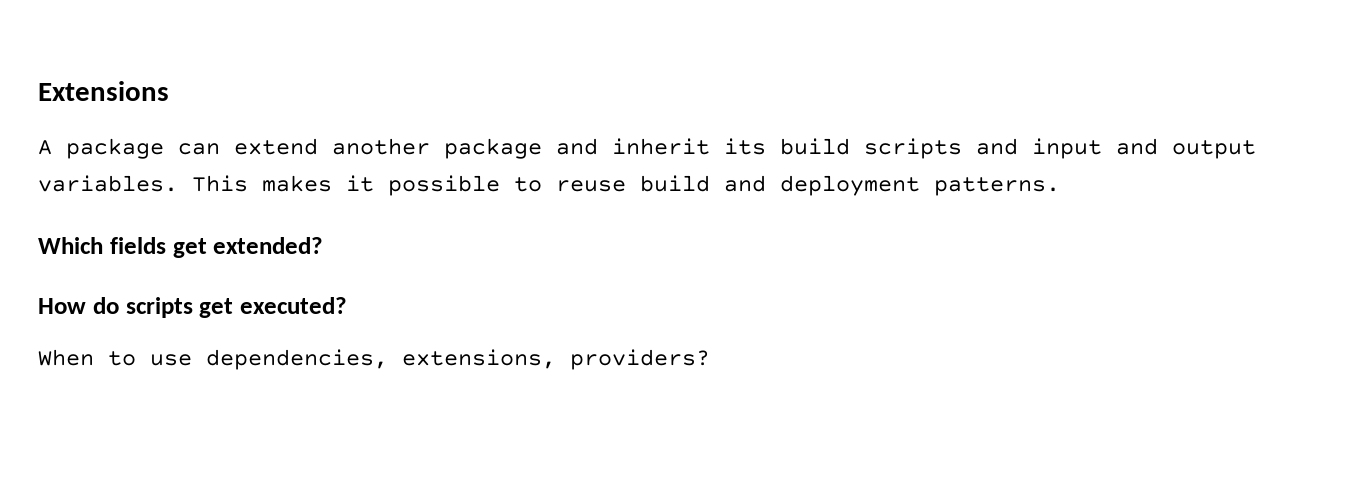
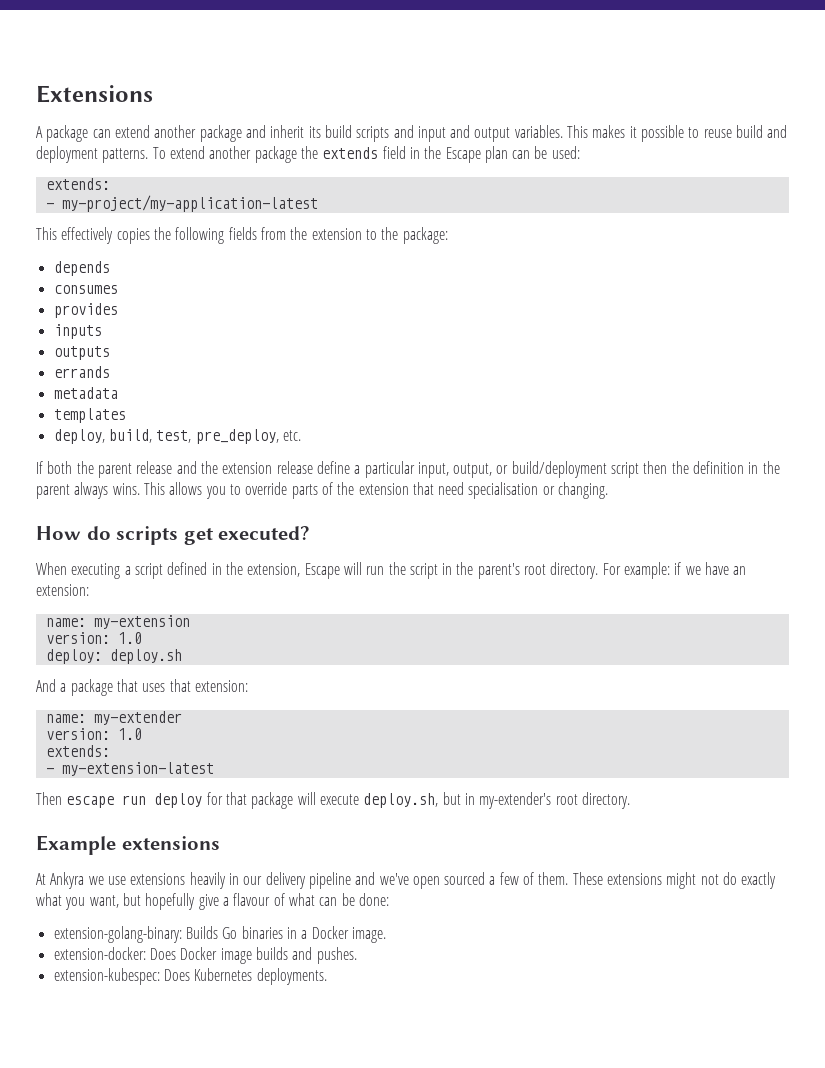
- This makes it possible to reuse build and deployment patterns.
- Which fields get extended?
+ This makes it possible to reuse build and deployment patterns. To extend another package the extends field in the Escape plan can be used:
+ extends:
+ - my-project/my-application-latest
+ This effectively copies the following fields from the extension to the package:
+ depends
+ consumes
+ provides
+ inputs
+ outputs
+ errands
+ metadata
+ templates
+ deploy, build, test, pre_deploy, etc.
+ If both the parent release and the extension release define a particular input, output, or build/deployment script then the definition in the parent always wins. This allows you to override parts of the extension that need specialisation or changing.
- When to use dependencies, extensions, providers?
+ When executing a script defined in the extension, Escape will run the script in the parent's root directory. For example: if we have an extension:
+ name: my-extension
+ version: 1.0
+ deploy: deploy.sh
+ And a package that uses that extension:
+ name: my-extender
+ version: 1.0
+ extends:
+ - my-extension-latest
+ Then escape run deploy for that package will execute deploy.sh, but in my-extender's root directory.
+ Example extensions
+ At Ankyra we use extensions heavily in our delivery pipeline and we've open sourced a few of them. These extensions might not do exactly what you want, but hopefully give a flavour of what can be done:
+ extension-golang-binary: Builds Go binaries in a Docker image.
+ extension-docker: Does Docker image builds and pushes.
+ extension-kubespec: Does Kubernetes deployments.

